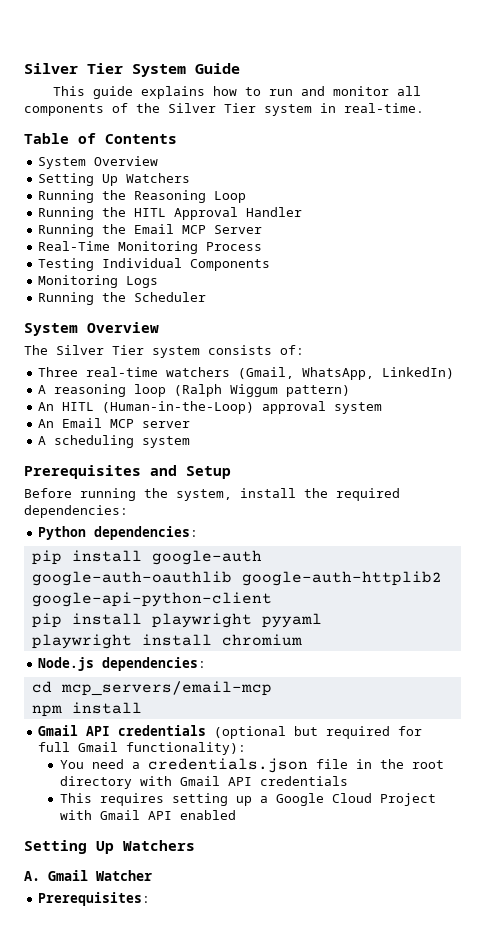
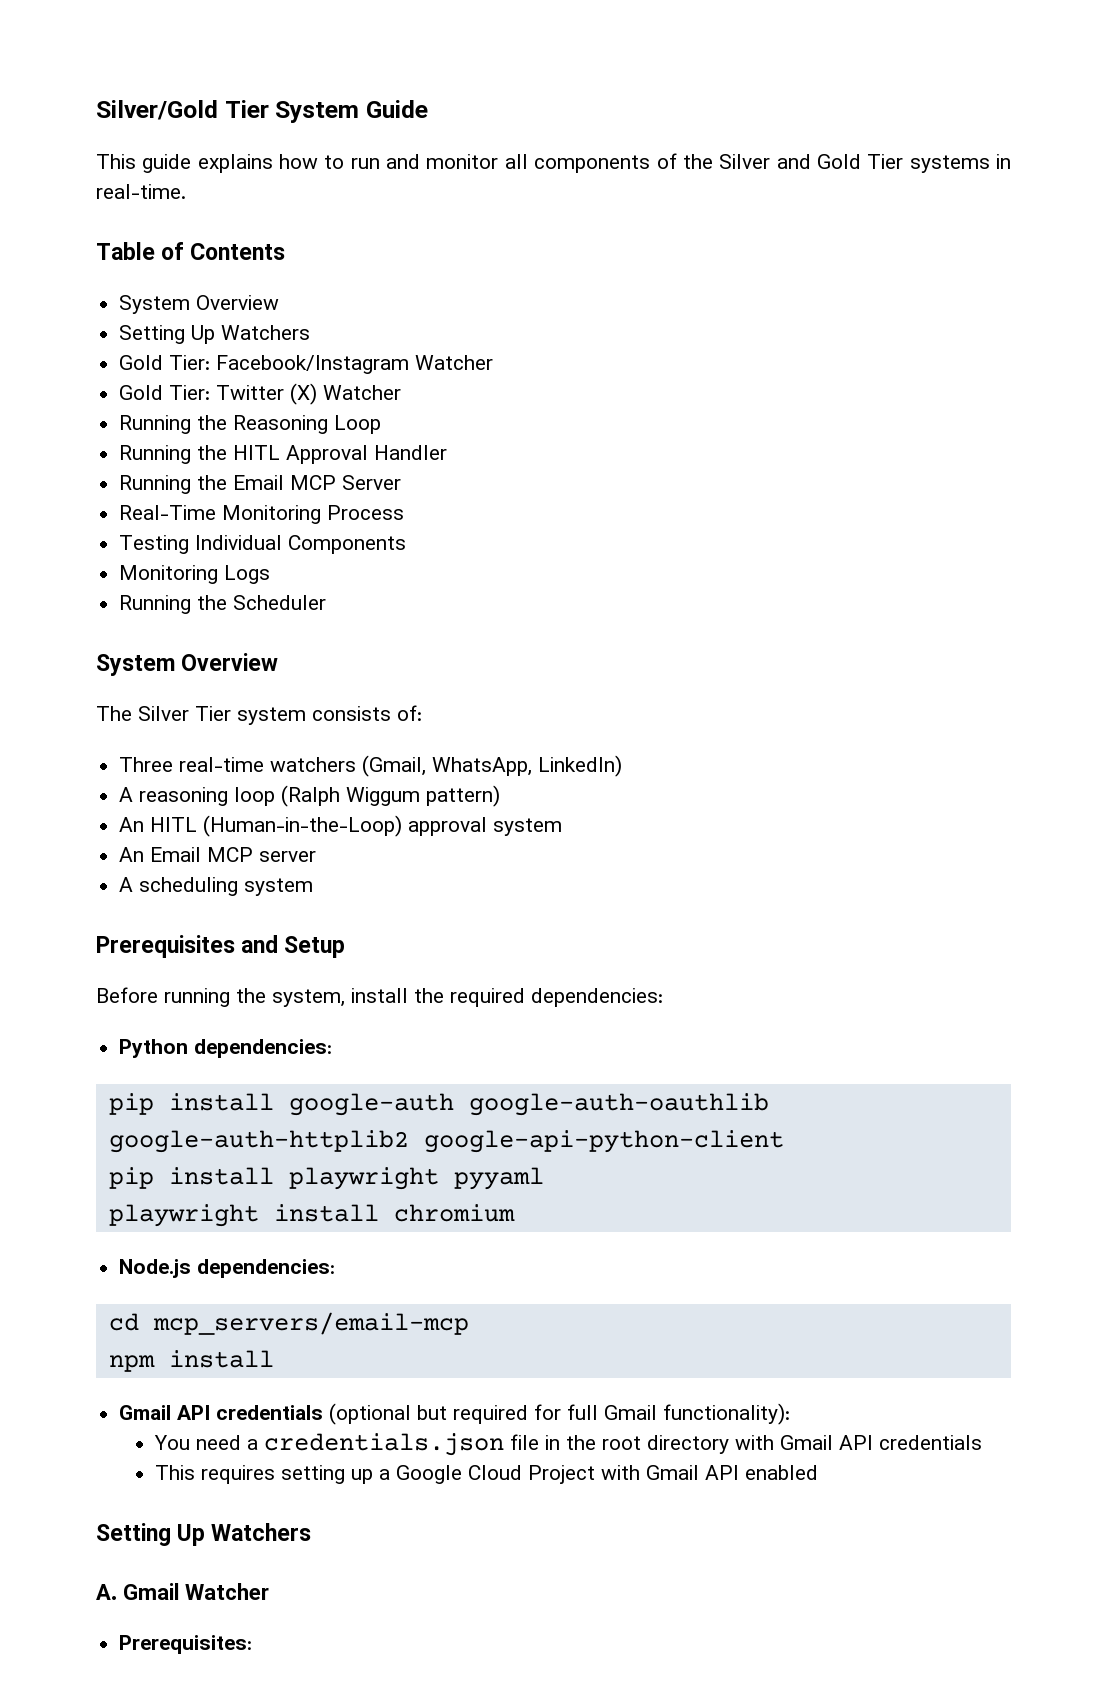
- Silver Tier System Guide
+ Silver/Gold Tier System Guide
- This guide explains how to run and monitor all components of the Silver Tier system in real-time.
+ This guide explains how to run and monitor all components of the Silver and Gold Tier systems in real-time.
+ Gold Tier: Facebook/Instagram Watcher
+ Gold Tier: Twitter (X) Watcher

